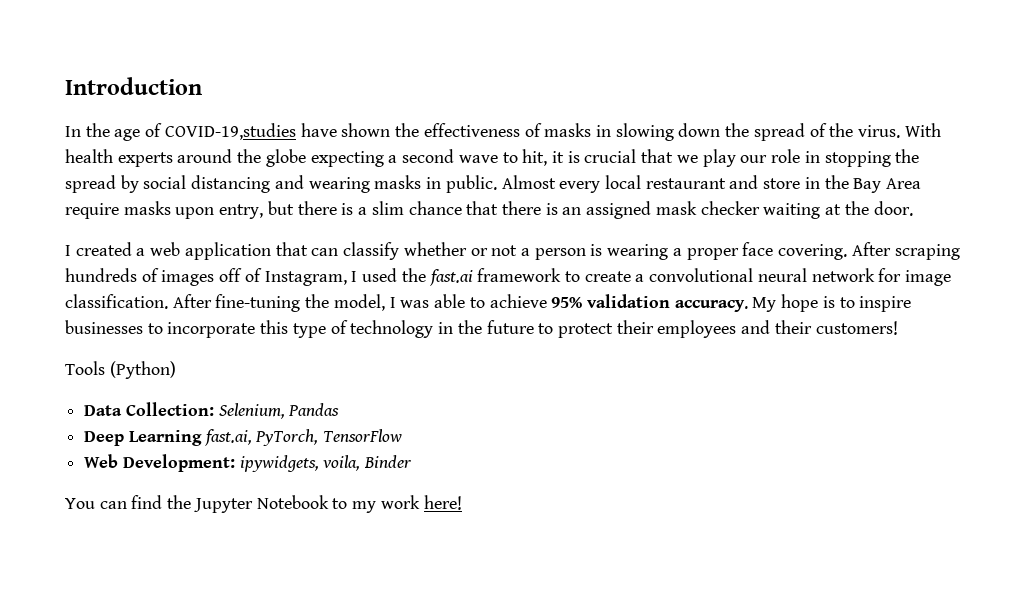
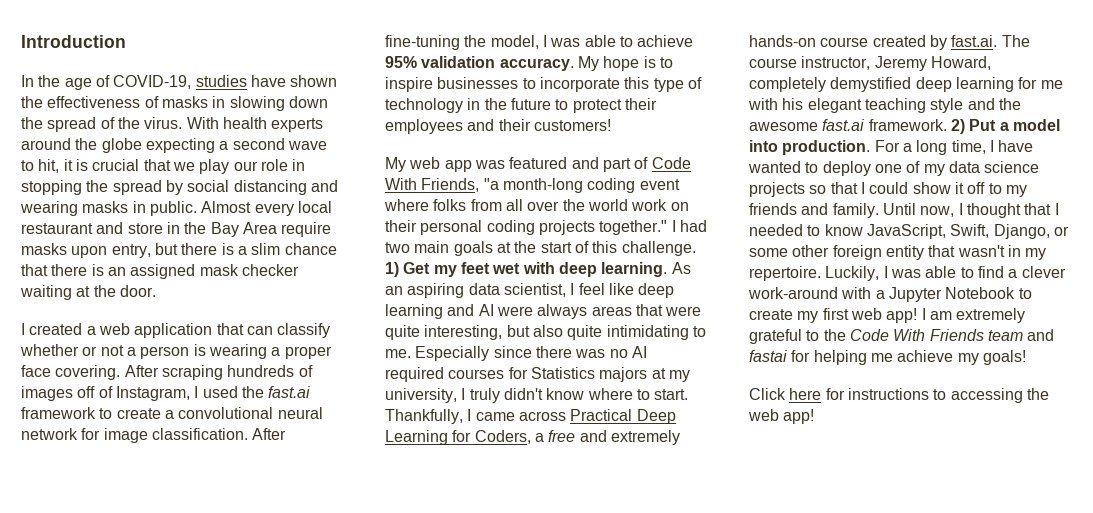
- In the age of COVID-19,studies have shown the effectiveness of masks in slowing down the spread of the virus.
+ In the age of COVID-19, studies have shown the effectiveness of masks in slowing down the spread of the virus.
- Tools (Python)
- Data Collection: Selenium, Pandas
- Deep Learning fast.ai, PyTorch, TensorFlow
- Web Development: ipywidgets, voila, Binder
- You can find the Jupyter Notebook to my work here!
+ My web app was featured and part of Code With Friends, "a month-long coding event where folks from all over the world work on their personal coding projects together." I had two main goals at the start of this challenge. 1) Get my feet wet with deep learning. As an aspiring data scientist, I feel like deep learning and AI were always areas that were quite interesting, but also quite intimidating to me. Especially since there was no AI required courses for Statistics majors at my university, I truly didn't know where to start. Thankfully, I came across Practical Deep Learning for Coders, a free and extremely hands-on course created by fast.ai. The course instructor, Jeremy Howard, completely demystified deep learning for me with his elegant teaching style and the awesome fast.ai framework. 2) Put a model into production. For a long time, I have wanted to deploy one of my data science projects so that I could show it off to my friends and family. Until now, I thought that I needed to know JavaScript, Swift, Django, or some other foreign entity that wasn't in my repertoire. Luckily, I was able to find a clever work-around with a Jupyter Notebook to create my first web app! I am extremely grateful to the Code With Friends team and fastai for helping me achieve my goals!
+ Click here for instructions to accessing the web app!

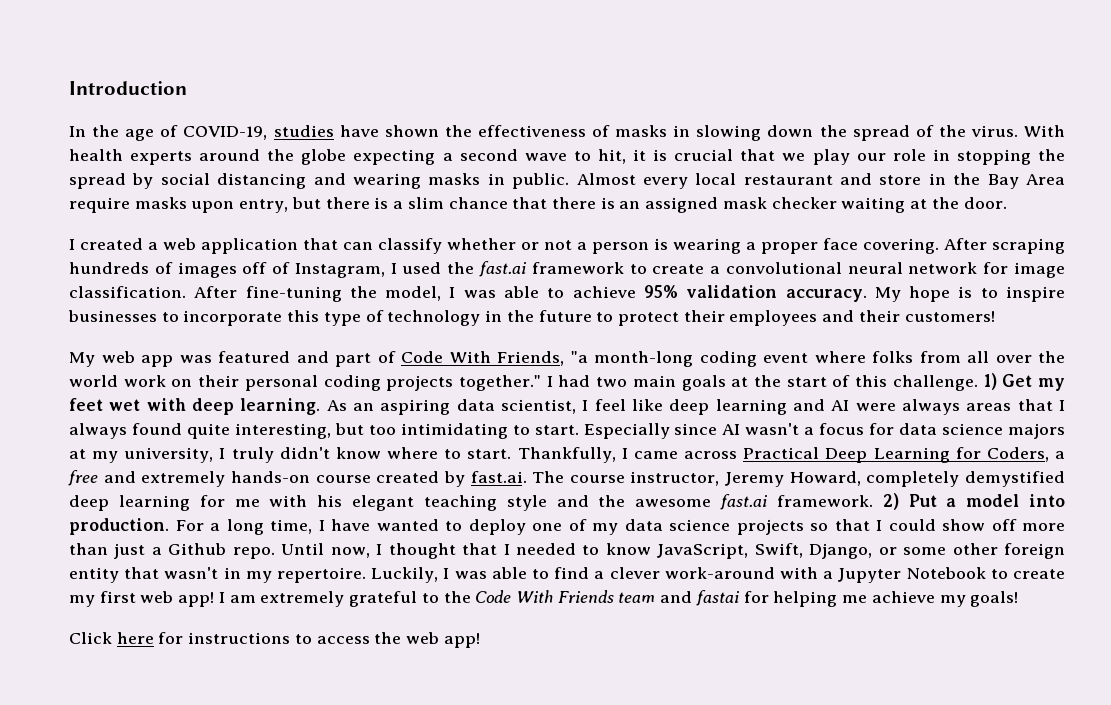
- As an aspiring data scientist, I feel like deep learning and AI were always areas that were quite interesting, but also quite intimidating to me.
+ As an aspiring data scientist, I feel like deep learning and AI were always areas that I always found quite interesting, but too intimidating to start.
- Especially since there was no AI required courses for Statistics majors at my university, I truly didn't know where to start.
+ Especially since AI wasn't a focus for data science majors at my university, I truly didn't know where to start.
- For a long time, I have wanted to deploy one of my data science projects so that I could show it off to my friends and family.
+ For a long time, I have wanted to deploy one of my data science projects so that I could show off more than just a Github repo.
- Click here for instructions to accessing the web app!
+ Click here for instructions to access the web app!

